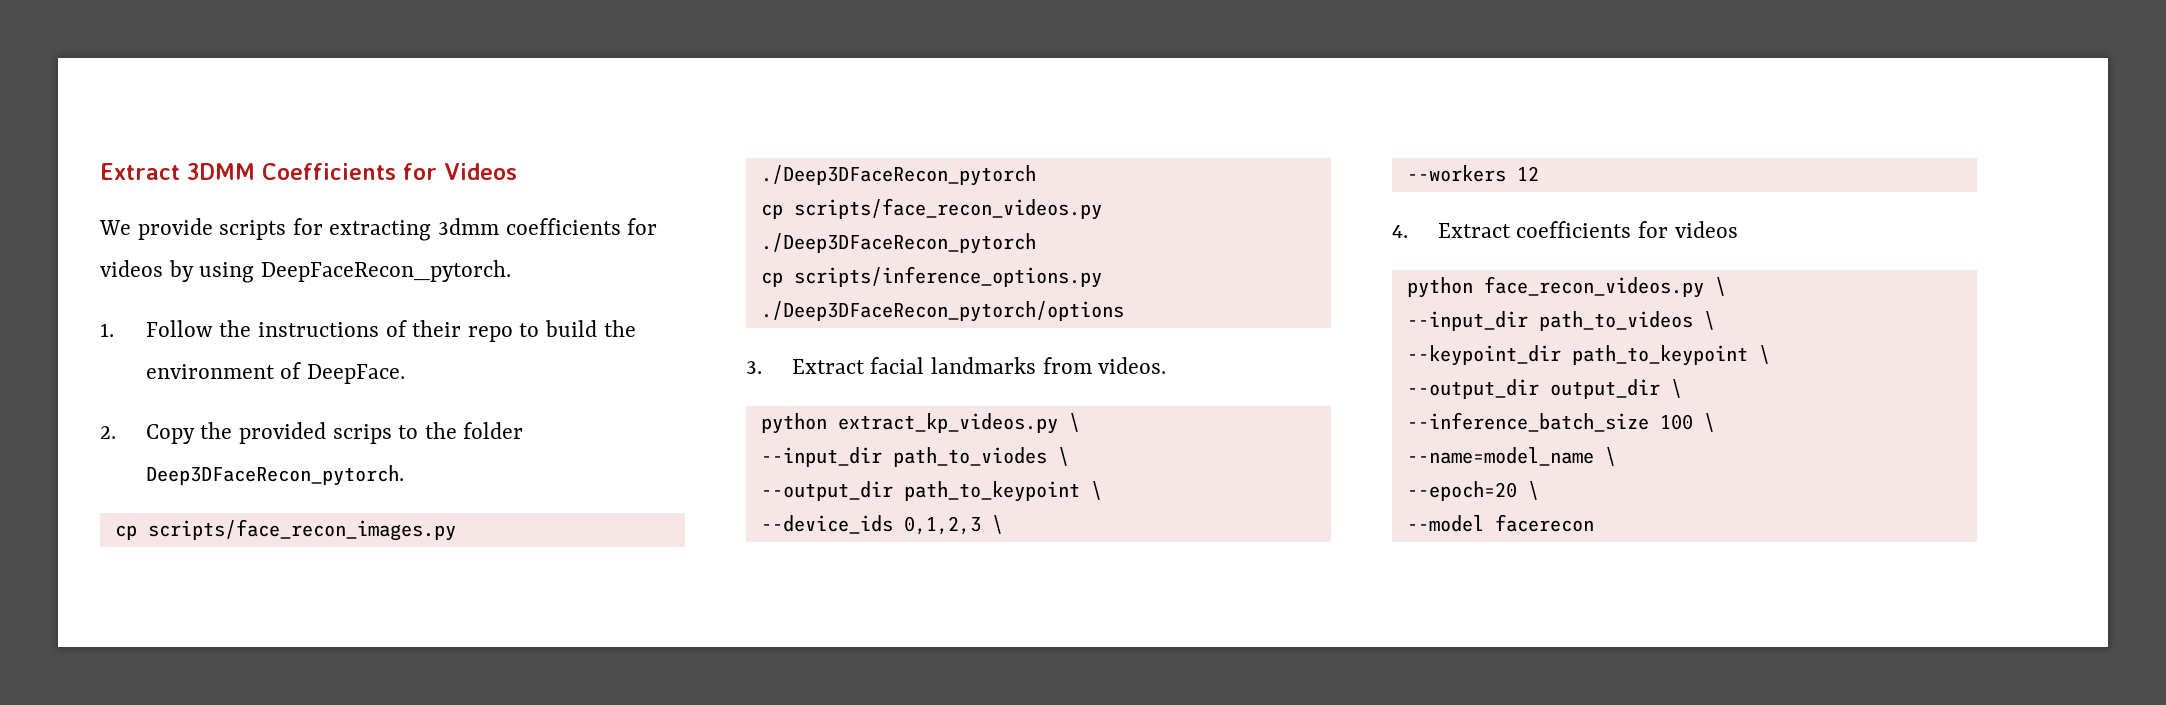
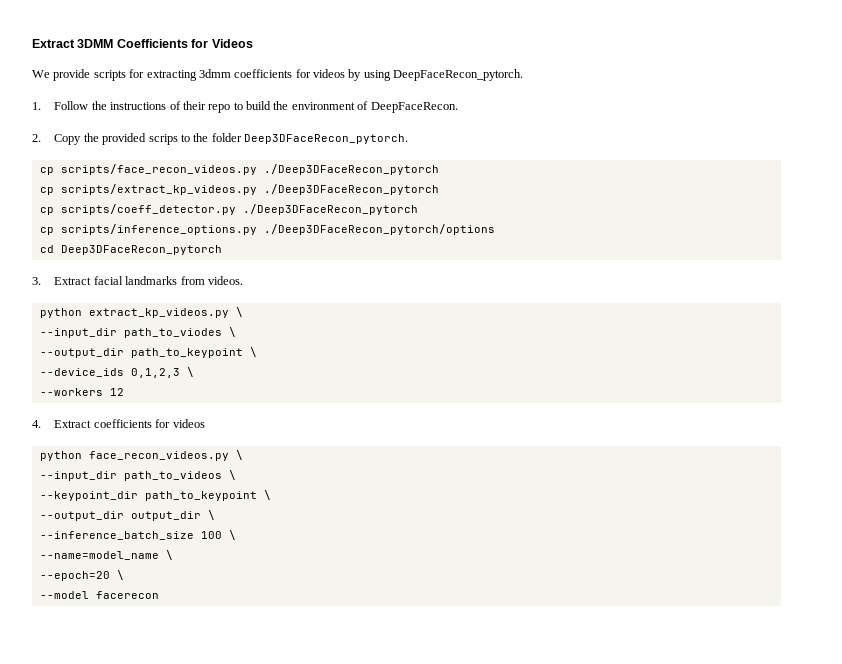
- 1. Follow the instructions of their repo to build the environment of DeepFace.
+ 1. Follow the instructions of their repo to build the environment of DeepFaceRecon.
- cp scripts/face_recon_images.py ./Deep3DFaceRecon_pytorch
  cp scripts/face_recon_videos.py ./Deep3DFaceRecon_pytorch
+ cp scripts/extract_kp_videos.py ./Deep3DFaceRecon_pytorch
+ cp scripts/coeff_detector.py ./Deep3DFaceRecon_pytorch
+ cd Deep3DFaceRecon_pytorch

